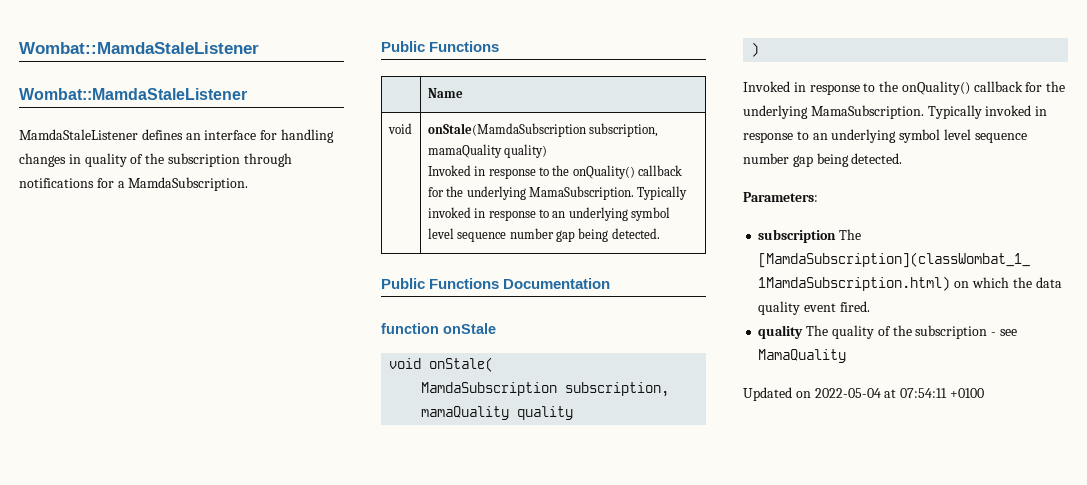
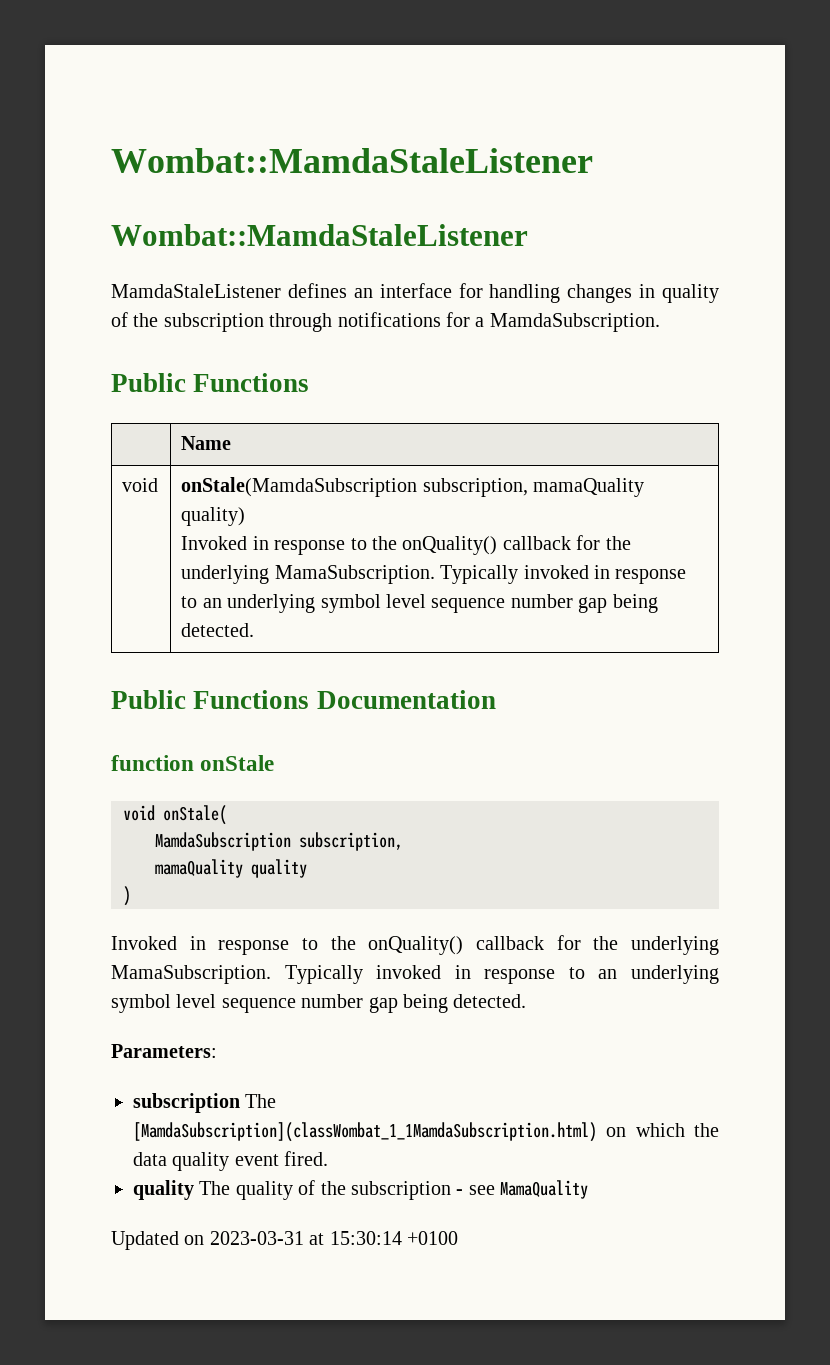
- Updated on 2022-05-04 at 07:54:11 +0100
+ Updated on 2023-03-31 at 15:30:14 +0100

